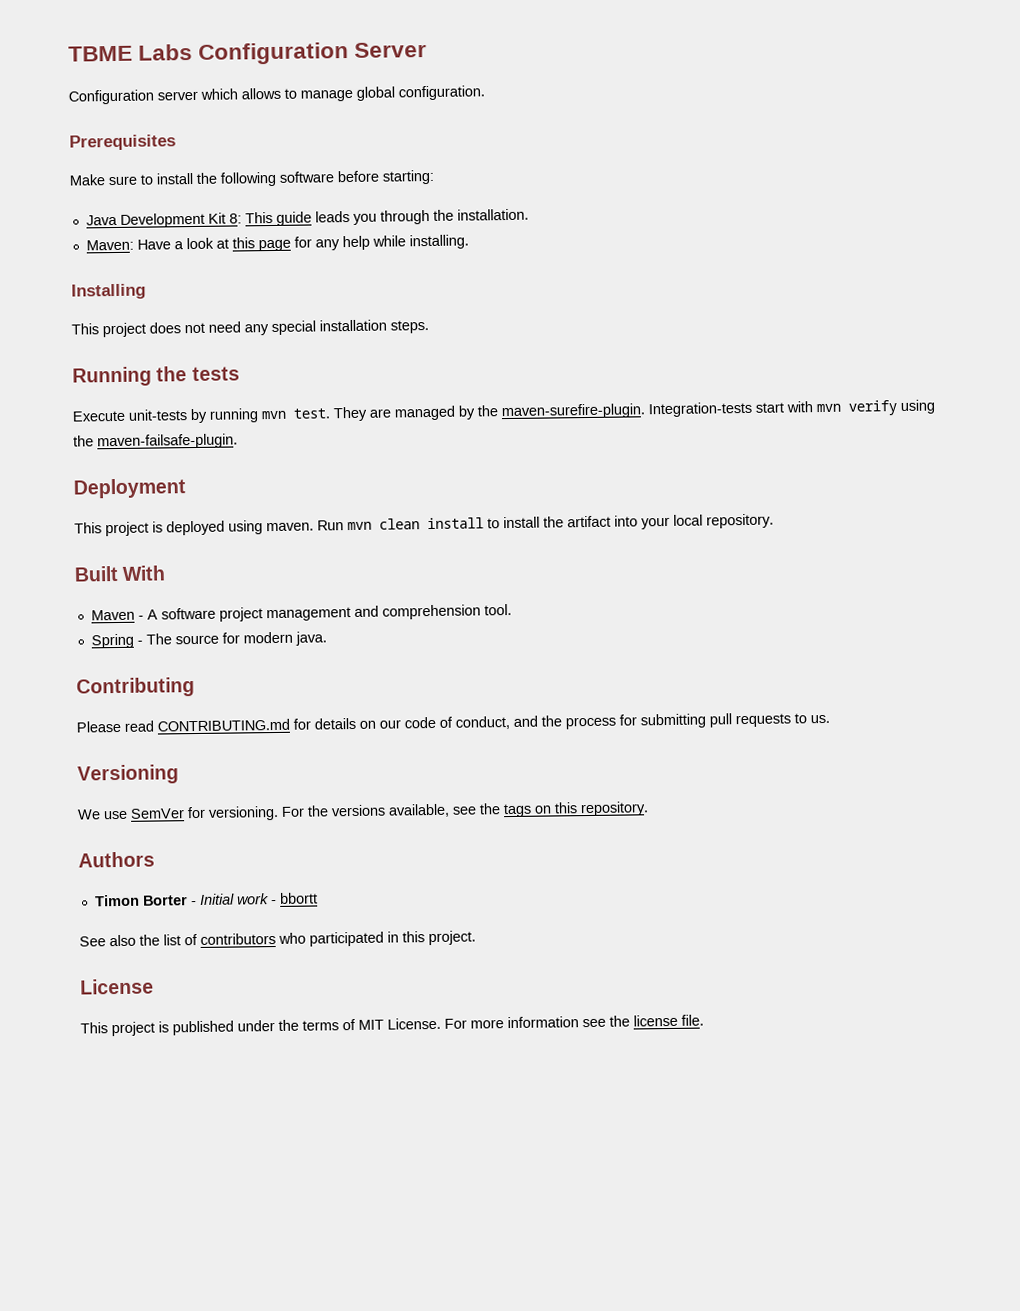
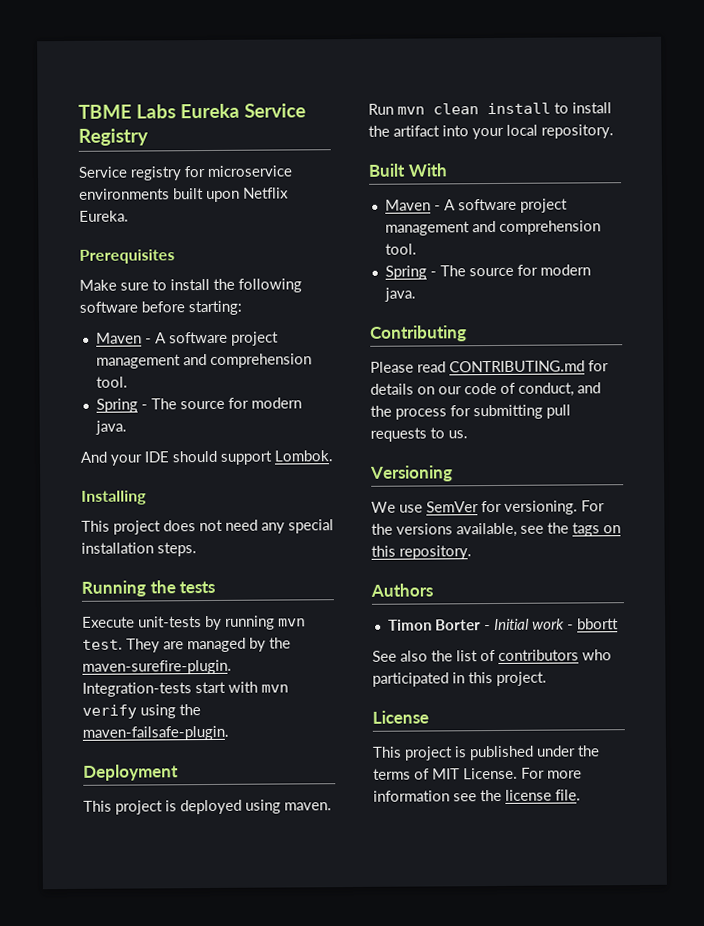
- TBME Labs Configuration Server
- Configuration server which allows to manage global configuration.
+ TBME Labs Eureka Service Registry
+ Service registry for microservice environments built upon Netflix Eureka.
  Make sure to install the following software before starting:
- Java Development Kit 8: This guide leads you through the installation.
- Maven: Have a look at this page for any help while installing.
+ Maven - A software project management and comprehension tool.
+ Spring - The source for modern java.
+ And your IDE should support Lombok.

